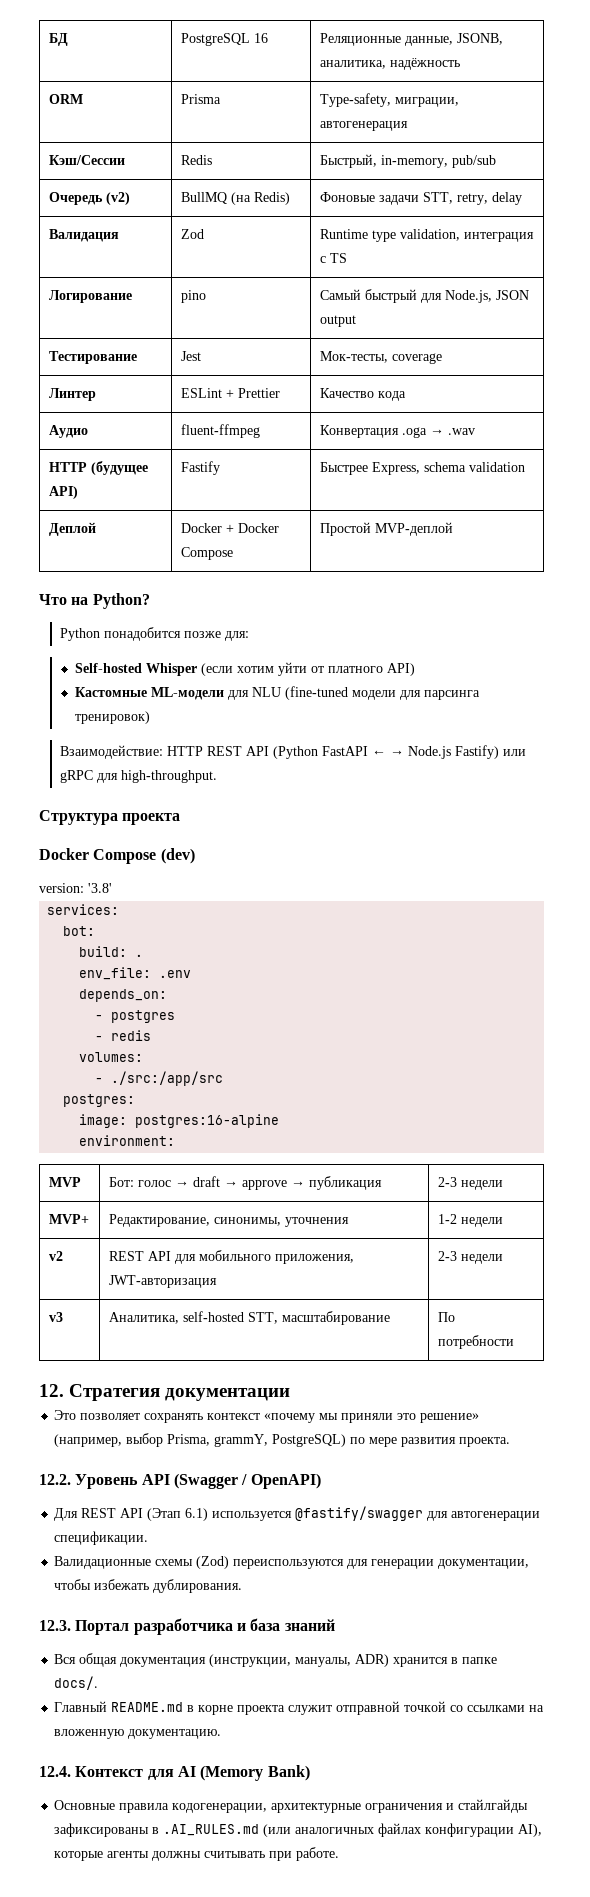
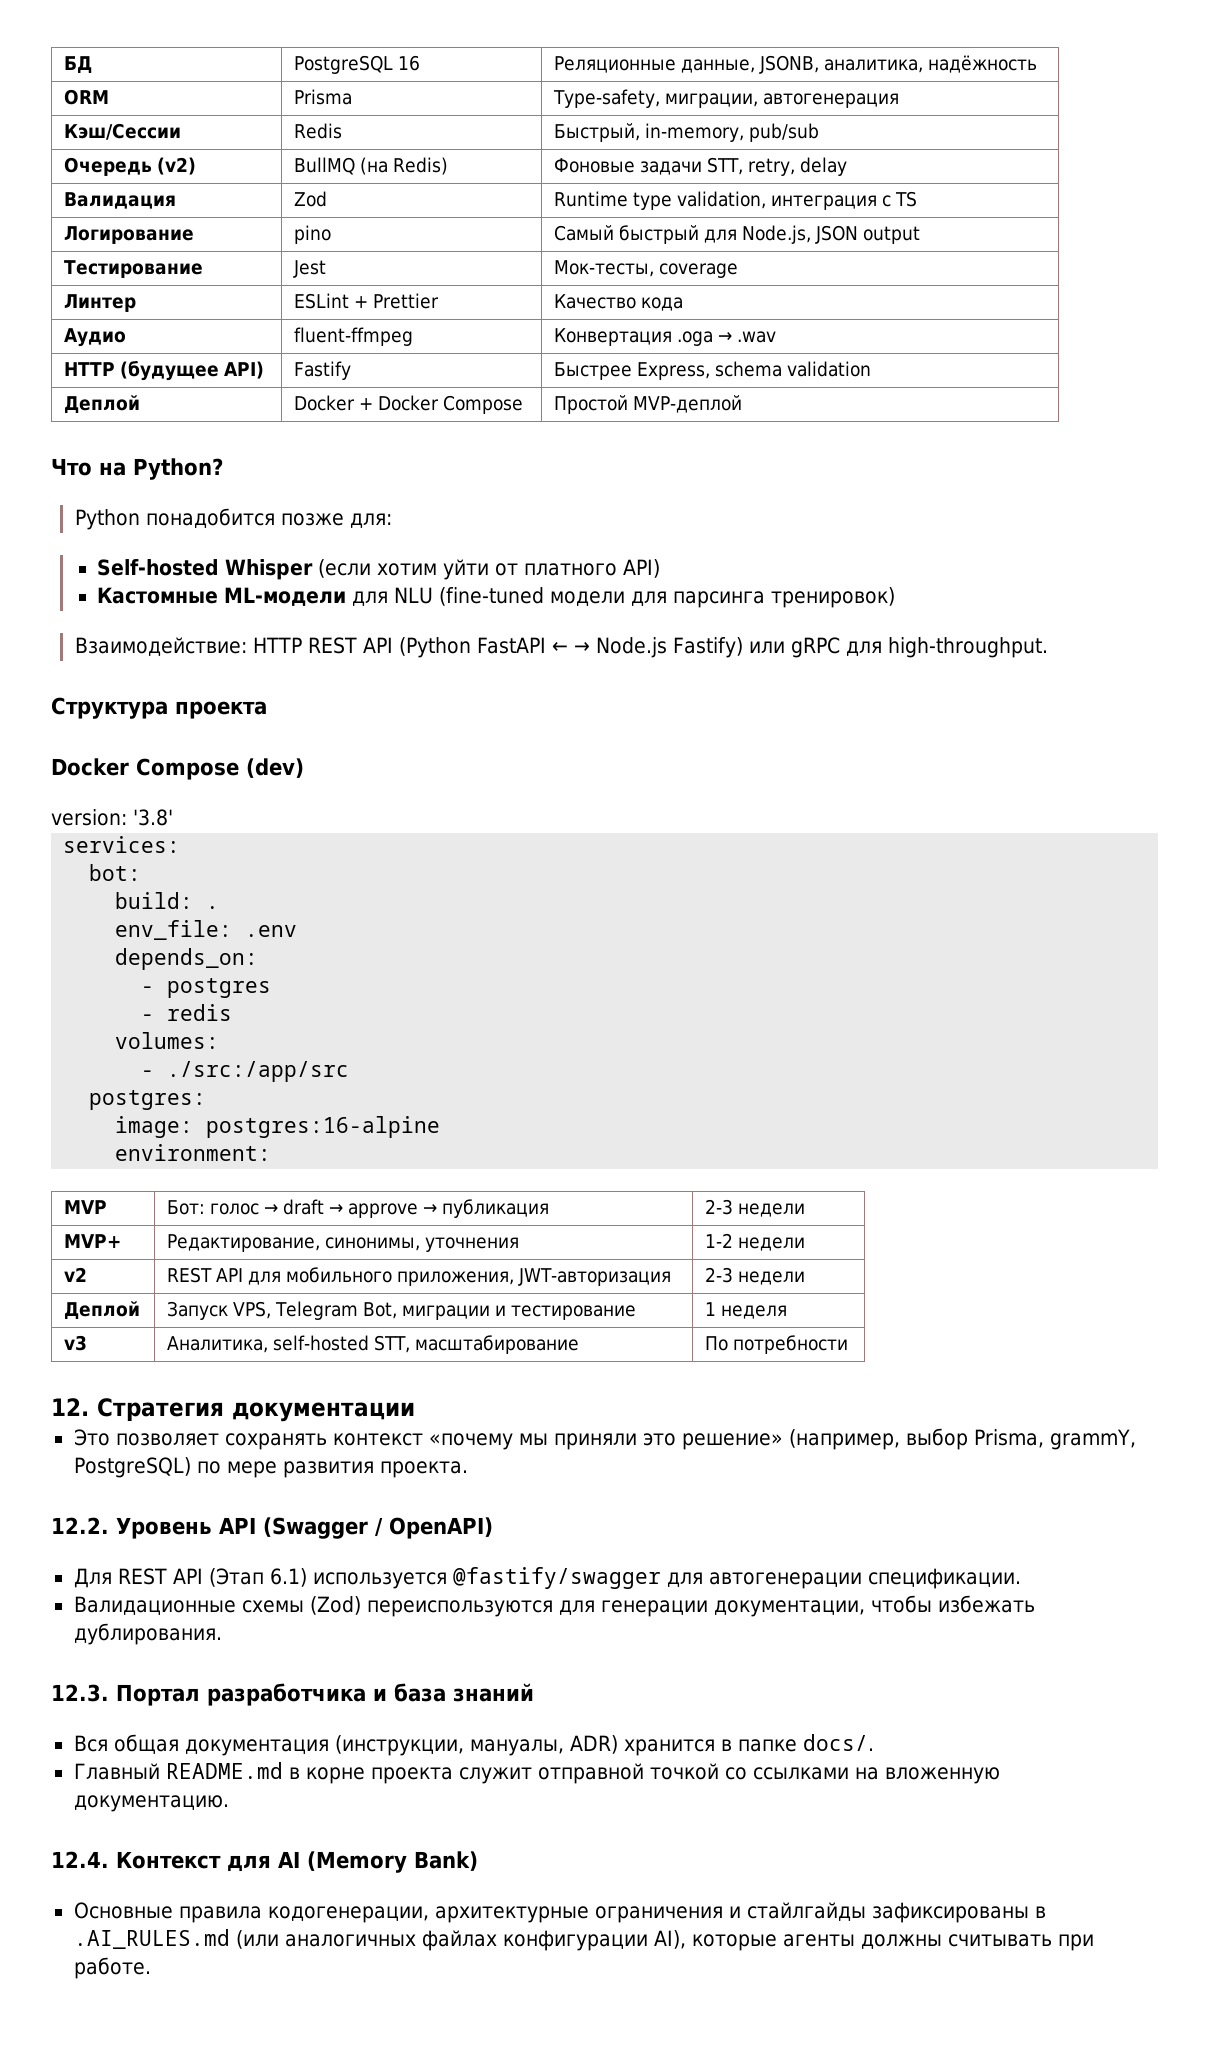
+ Деплой | Запуск VPS, Telegram Bot, миграции и тестирование | 1 неделя

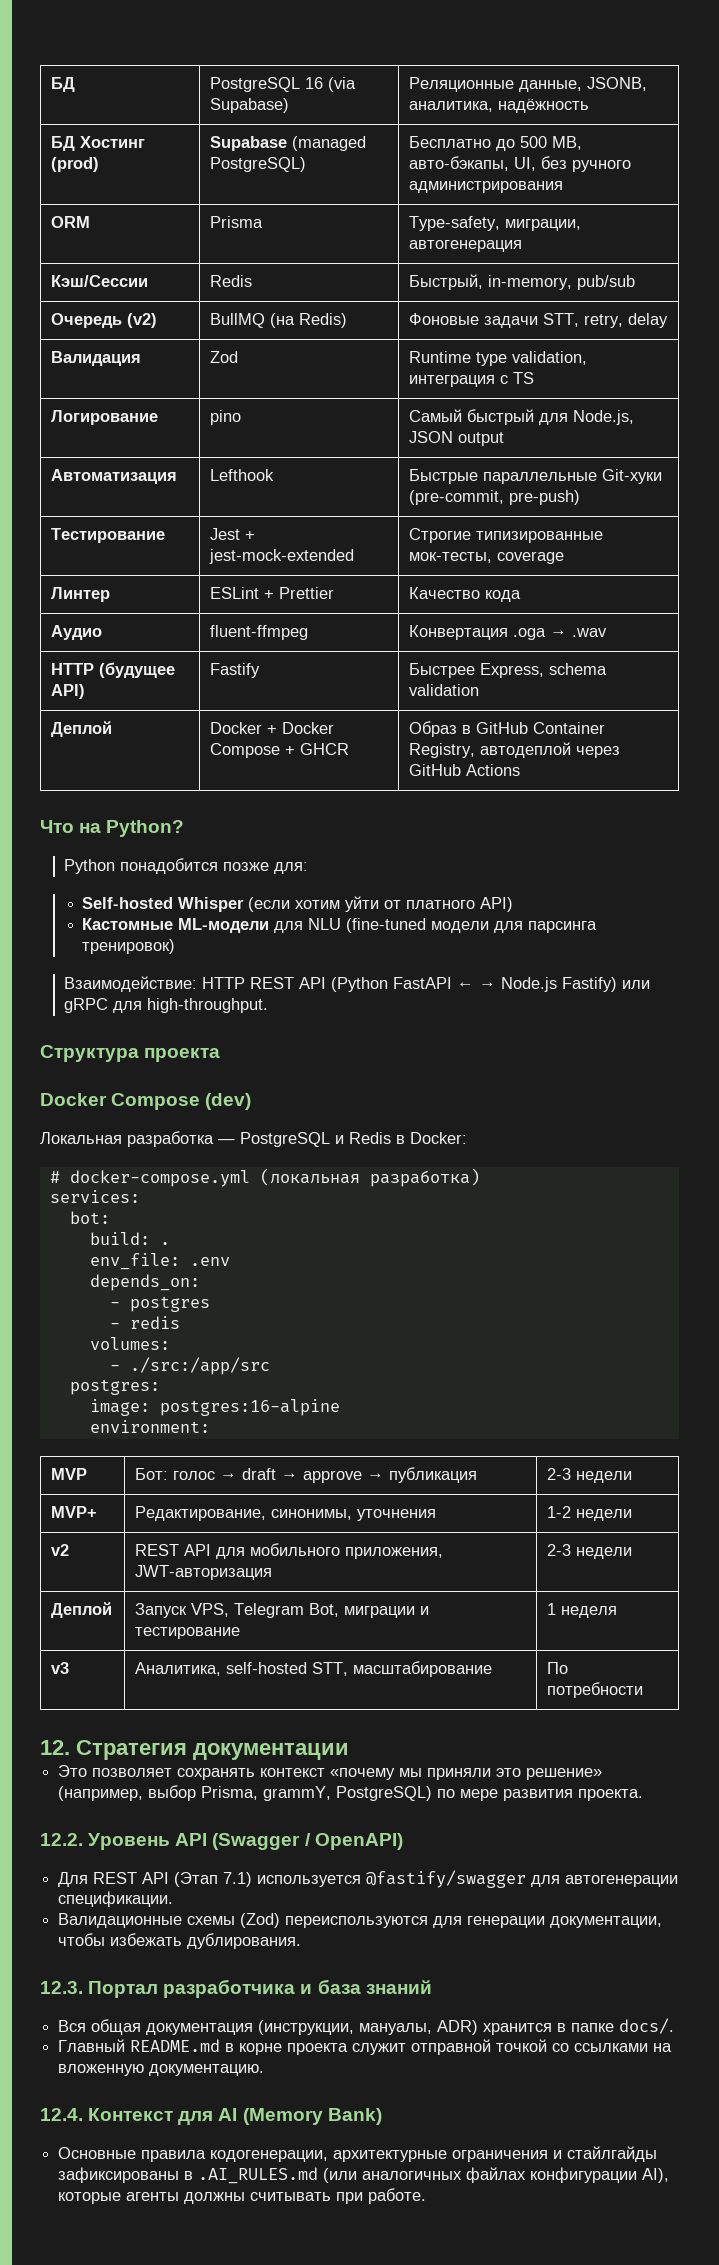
- БД | PostgreSQL 16 | Реляционные данные, JSONB, аналитика, надёжность
+ БД | PostgreSQL 16 (via Supabase) | Реляционные данные, JSONB, аналитика, надёжность
+ БД Хостинг (prod) | Supabase (managed PostgreSQL) | Бесплатно до 500 MB, авто-бэкапы, UI, без ручного администрирования
- Тестирование | Jest | Мок-тесты, coverage
+ Автоматизация | Lefthook | Быстрые параллельные Git-хуки (pre-commit, pre-push)
+ Тестирование | Jest + jest-mock-extended | Строгие типизированные мок-тесты, coverage
- Деплой | Docker + Docker Compose | Простой MVP-деплой
+ Деплой | Docker + Docker Compose + GHCR | Образ в GitHub Container Registry, автодеплой через GitHub Actions
- version: '3.8'
+ Локальная разработка — PostgreSQL и Redis в Docker:
+ # docker-compose.yml (локальная разработка)
- Для REST API (Этап 6.1) используется @fastify/swagger для автогенерации спецификации.
+ Для REST API (Этап 7.1) используется @fastify/swagger для автогенерации спецификации.

